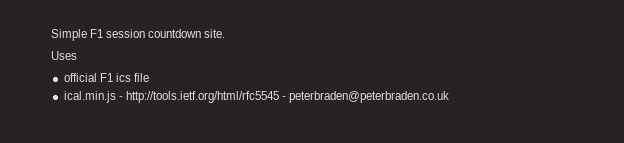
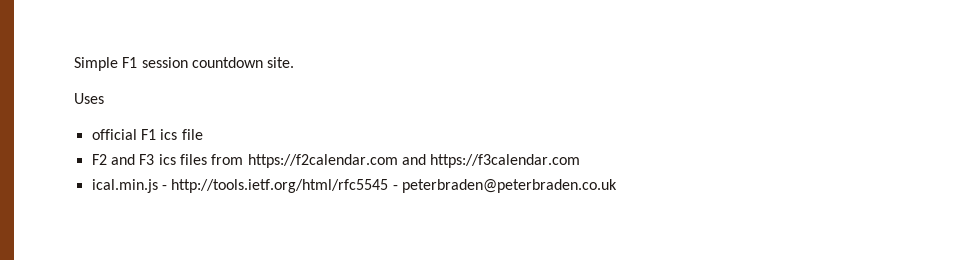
+ F2 and F3 ics files from https://f2calendar.com and https://f3calendar.com

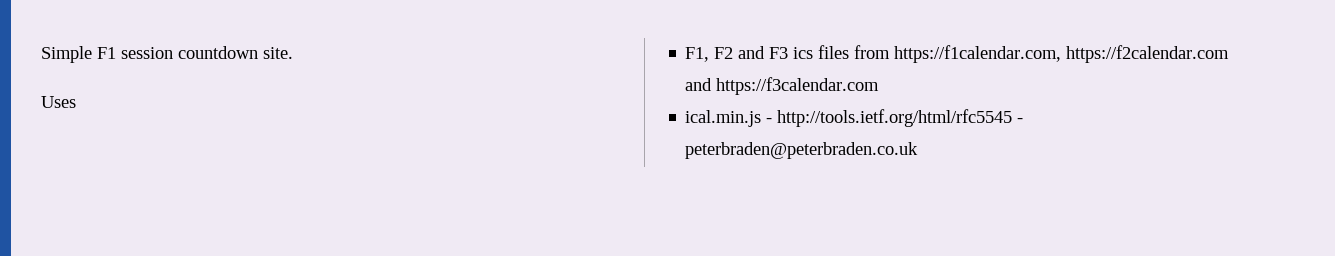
- official F1 ics file
- F2 and F3 ics files from https://f2calendar.com and https://f3calendar.com
+ F1, F2 and F3 ics files from https://f1calendar.com, https://f2calendar.com and https://f3calendar.com

